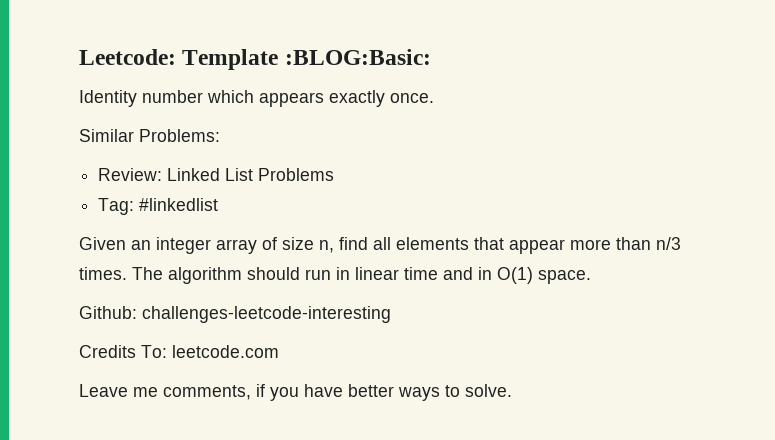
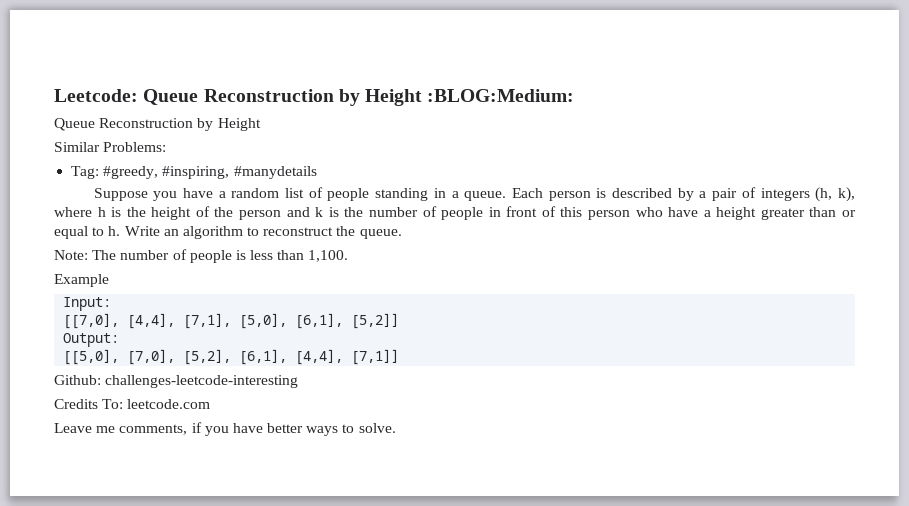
- Leetcode: Template :BLOG:Basic:
- Identity number which appears exactly once.
+ Leetcode: Queue Reconstruction by Height :BLOG:Medium:
+ Queue Reconstruction by Height
  Similar Problems:
- Review: Linked List Problems
- Tag: #linkedlist
- Given an integer array of size n, find all elements that appear more than n/3 times. The algorithm should run in linear time and in O(1) space.
+ Tag: #greedy, #inspiring, #manydetails
+ Suppose you have a random list of people standing in a queue. Each person is described by a pair of integers (h, k), where h is the height of the person and k is the number of people in front of this person who have a height greater than or equal to h. Write an algorithm to reconstruct the queue.
+ Note: The number of people is less than 1,100.
+ Example
+ Input:
+ [[7,0], [4,4], [7,1], [5,0], [6,1], [5,2]]
+ Output:
+ [[5,0], [7,0], [5,2], [6,1], [4,4], [7,1]]

